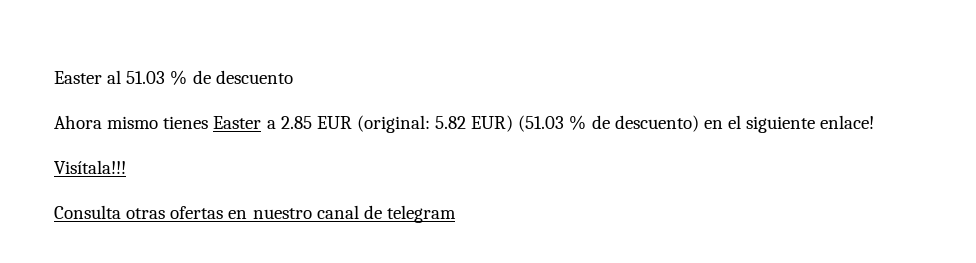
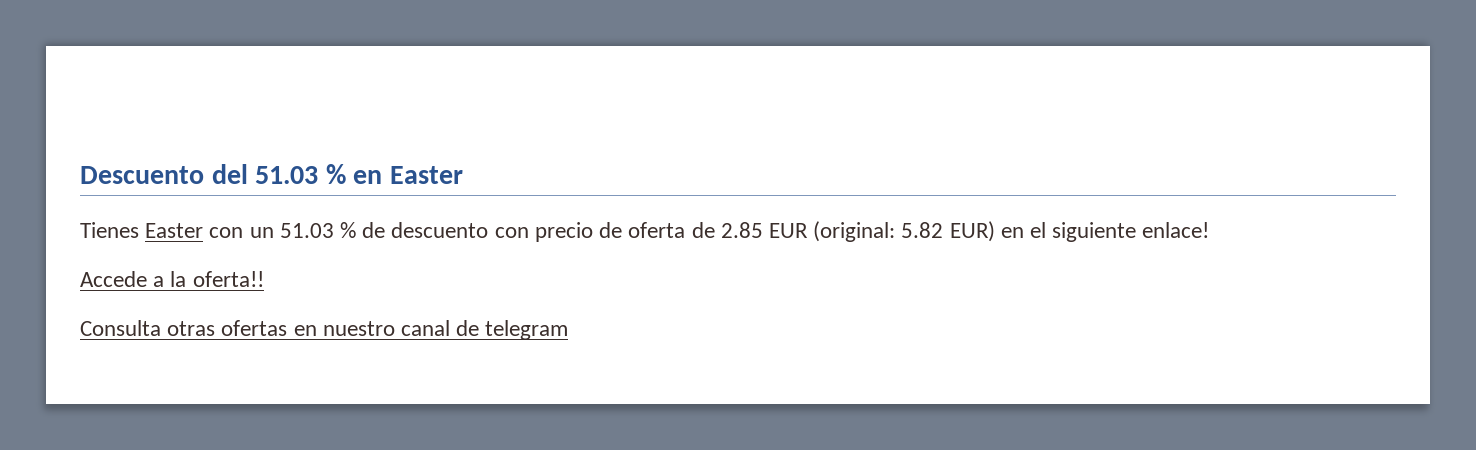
- Easter al 51.03 % de descuento
- Ahora mismo tienes Easter a 2.85 EUR (original: 5.82 EUR) (51.03 % de descuento) en el siguiente enlace!
+ Descuento del 51.03 % en Easter
+ Tienes Easter con un 51.03 % de descuento con precio de oferta de 2.85 EUR (original: 5.82 EUR) en el siguiente enlace!
- Visítala!!!
+ Accede a la oferta!!

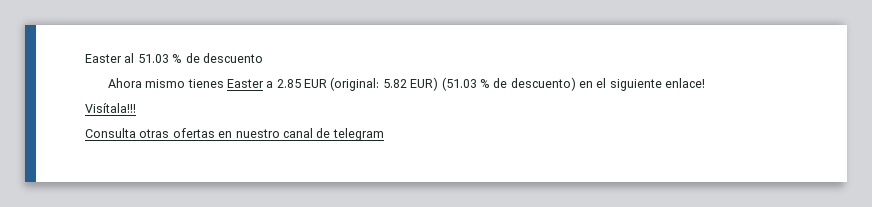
- Descuento del 51.03 % en Easter
- Tienes Easter con un 51.03 % de descuento con precio de oferta de 2.85 EUR (original: 5.82 EUR) en el siguiente enlace!
+ Easter al 51.03 % de descuento
+ Ahora mismo tienes Easter a 2.85 EUR (original: 5.82 EUR) (51.03 % de descuento) en el siguiente enlace!
- Accede a la oferta!!
+ Visítala!!!

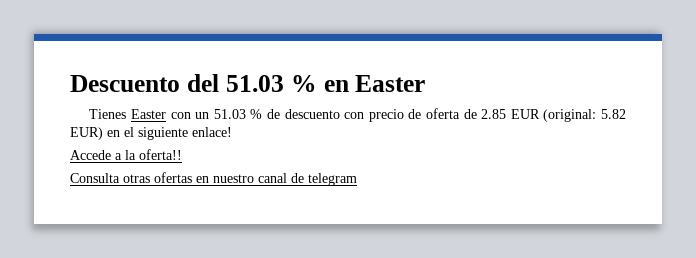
- Easter al 51.03 % de descuento
- Ahora mismo tienes Easter a 2.85 EUR (original: 5.82 EUR) (51.03 % de descuento) en el siguiente enlace!
+ Descuento del 51.03 % en Easter
+ Tienes Easter con un 51.03 % de descuento con precio de oferta de 2.85 EUR (original: 5.82 EUR) en el siguiente enlace!
- Visítala!!!
+ Accede a la oferta!!

